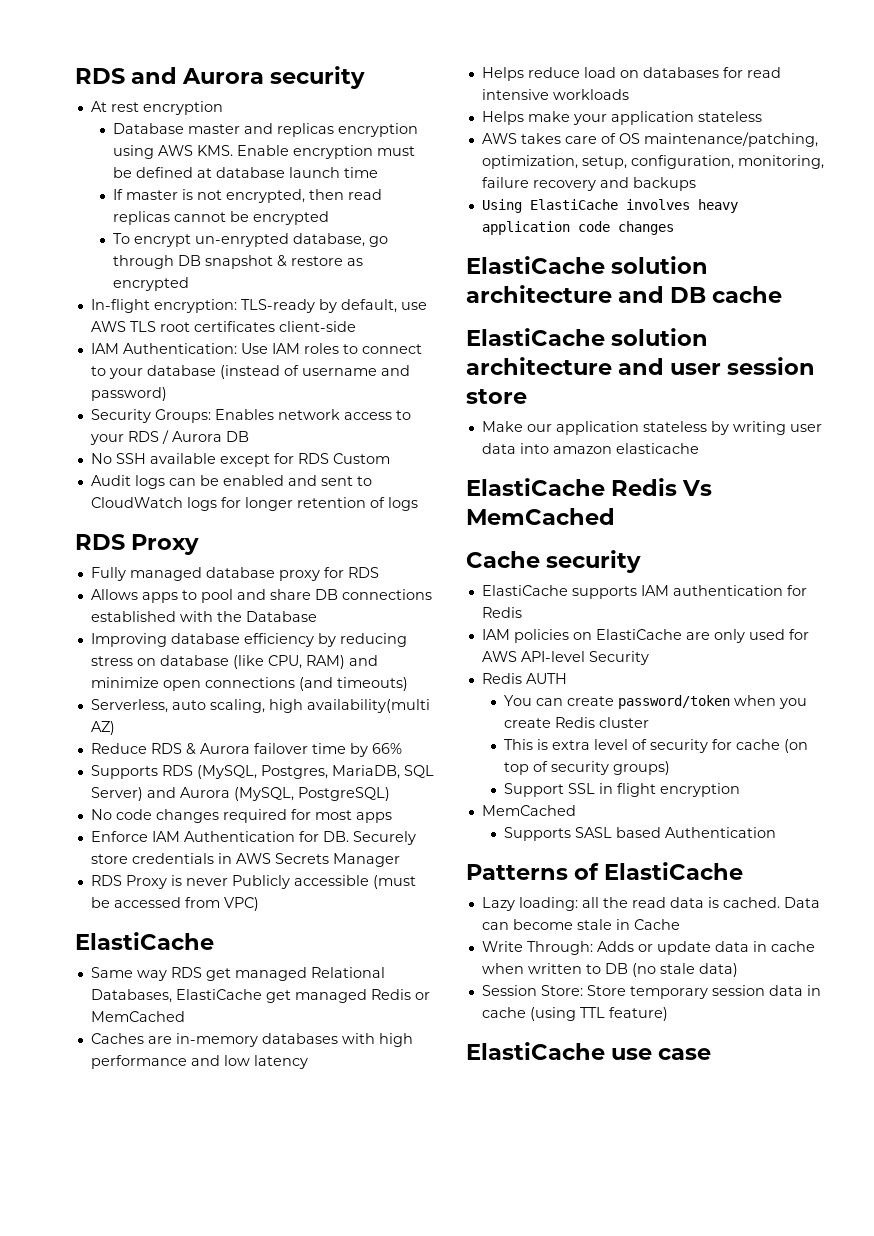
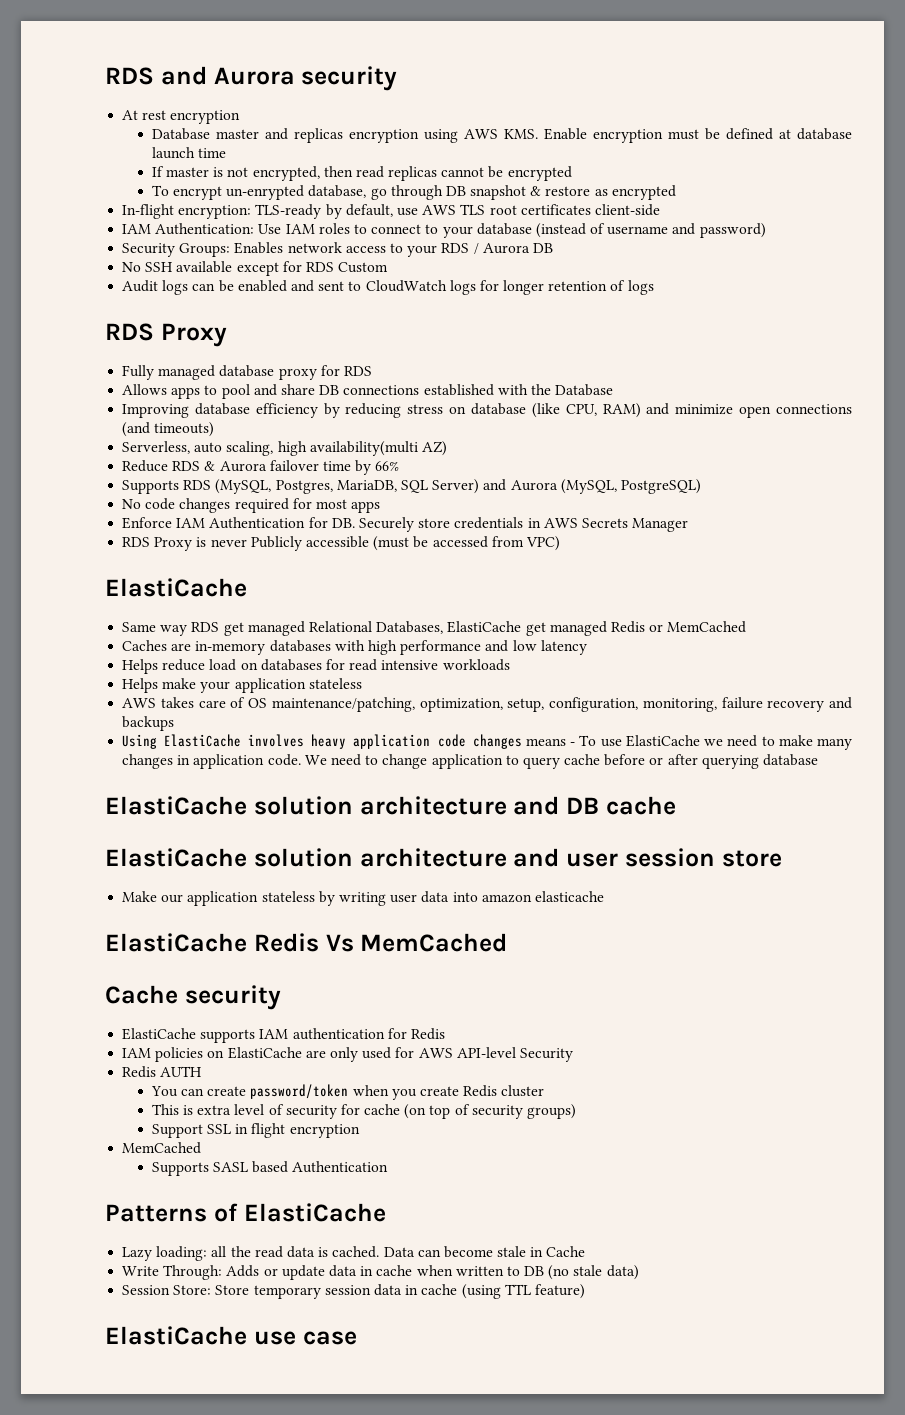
- Using ElastiCache involves heavy application code changes
+ Using ElastiCache involves heavy application code changes means - To use ElastiCache we need to make many changes in application code. We need to change application to query cache before or after querying database

